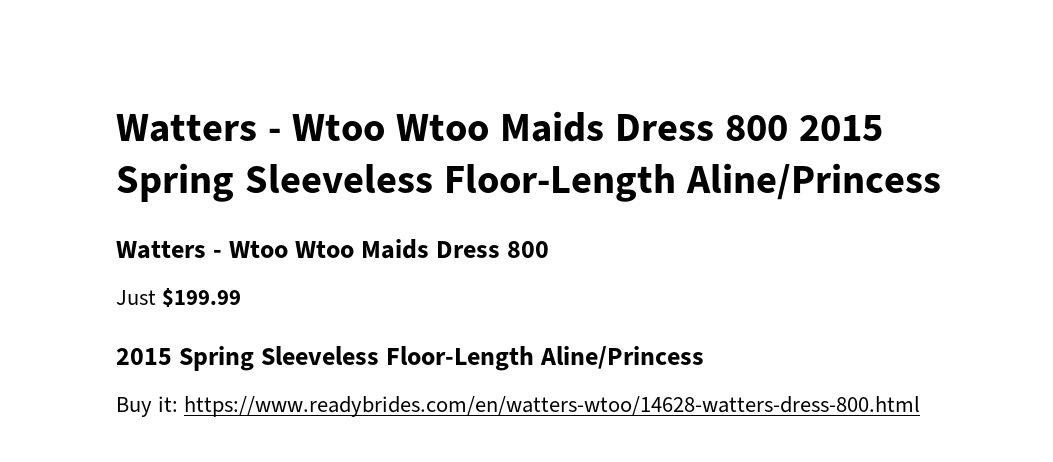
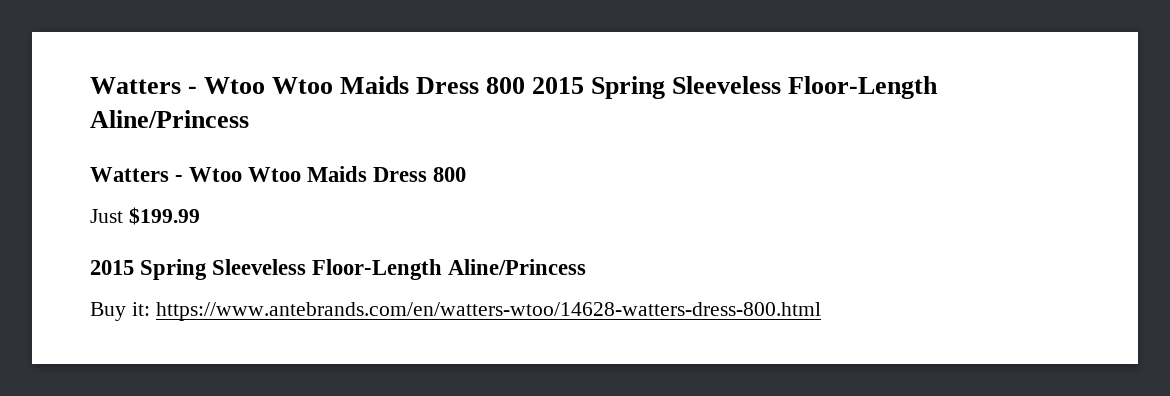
- Buy it: https://www.readybrides.com/en/watters-wtoo/14628-watters-dress-800.html
+ Buy it: https://www.antebrands.com/en/watters-wtoo/14628-watters-dress-800.html

